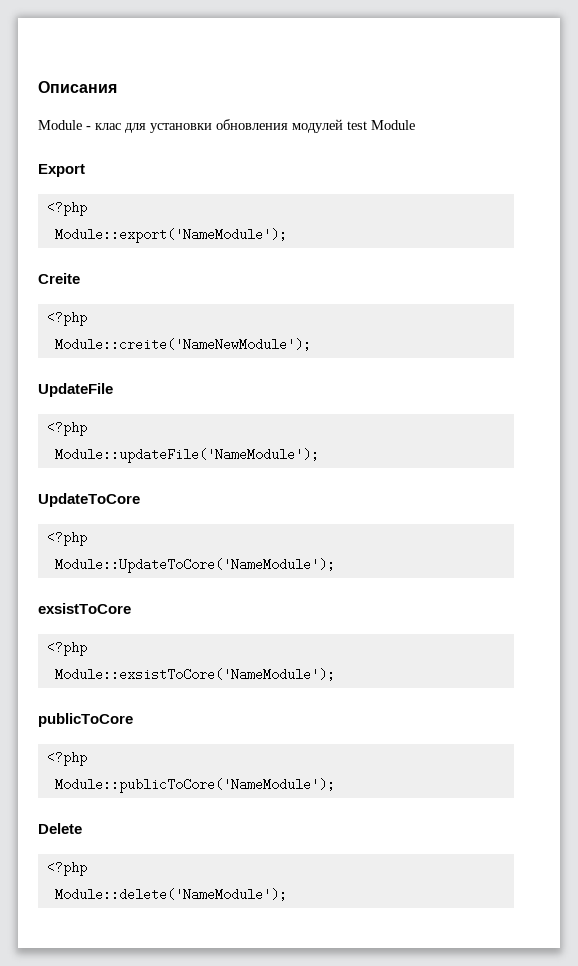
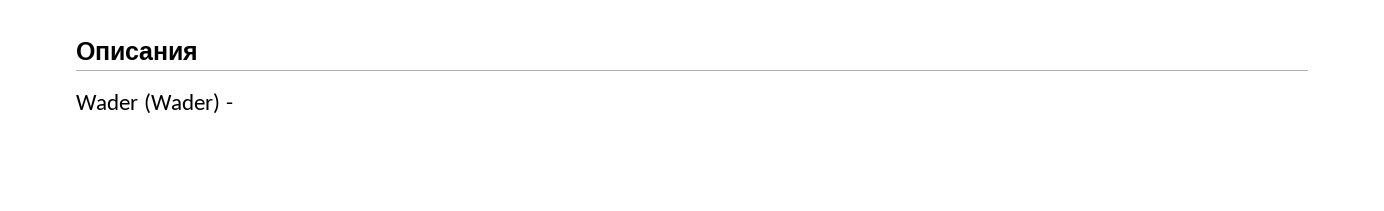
- Module - клас для установки обновления модулей test Module
- Export
- <?php
- Module::export('NameModule');
- Creite
- <?php
- Module::creite('NameNewModule');
- UpdateFile
- <?php
- Module::updateFile('NameModule');
- UpdateToCore
- <?php
- Module::UpdateToCore('NameModule');
- exsistToCore
- <?php
- Module::exsistToCore('NameModule');
- publicToCore
- <?php
- Module::publicToCore('NameModule');
- Delete
- <?php
- Module::delete('NameModule');
+ Wader (Wader) -

